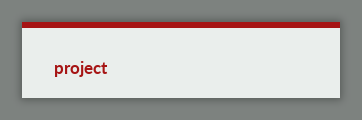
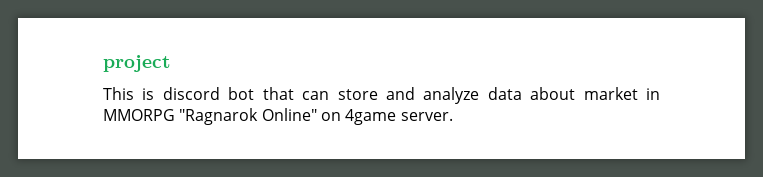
+ This is discord bot that can store and analyze data about market in MMORPG "Ragnarok Online" on 4game server.

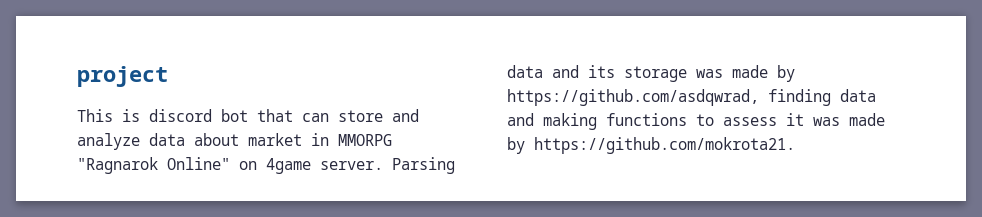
+ Parsing data and its storage was made by https://github.com/asdqwrad, finding data and making functions to assess it was made by https://github.com/mokrota21.

